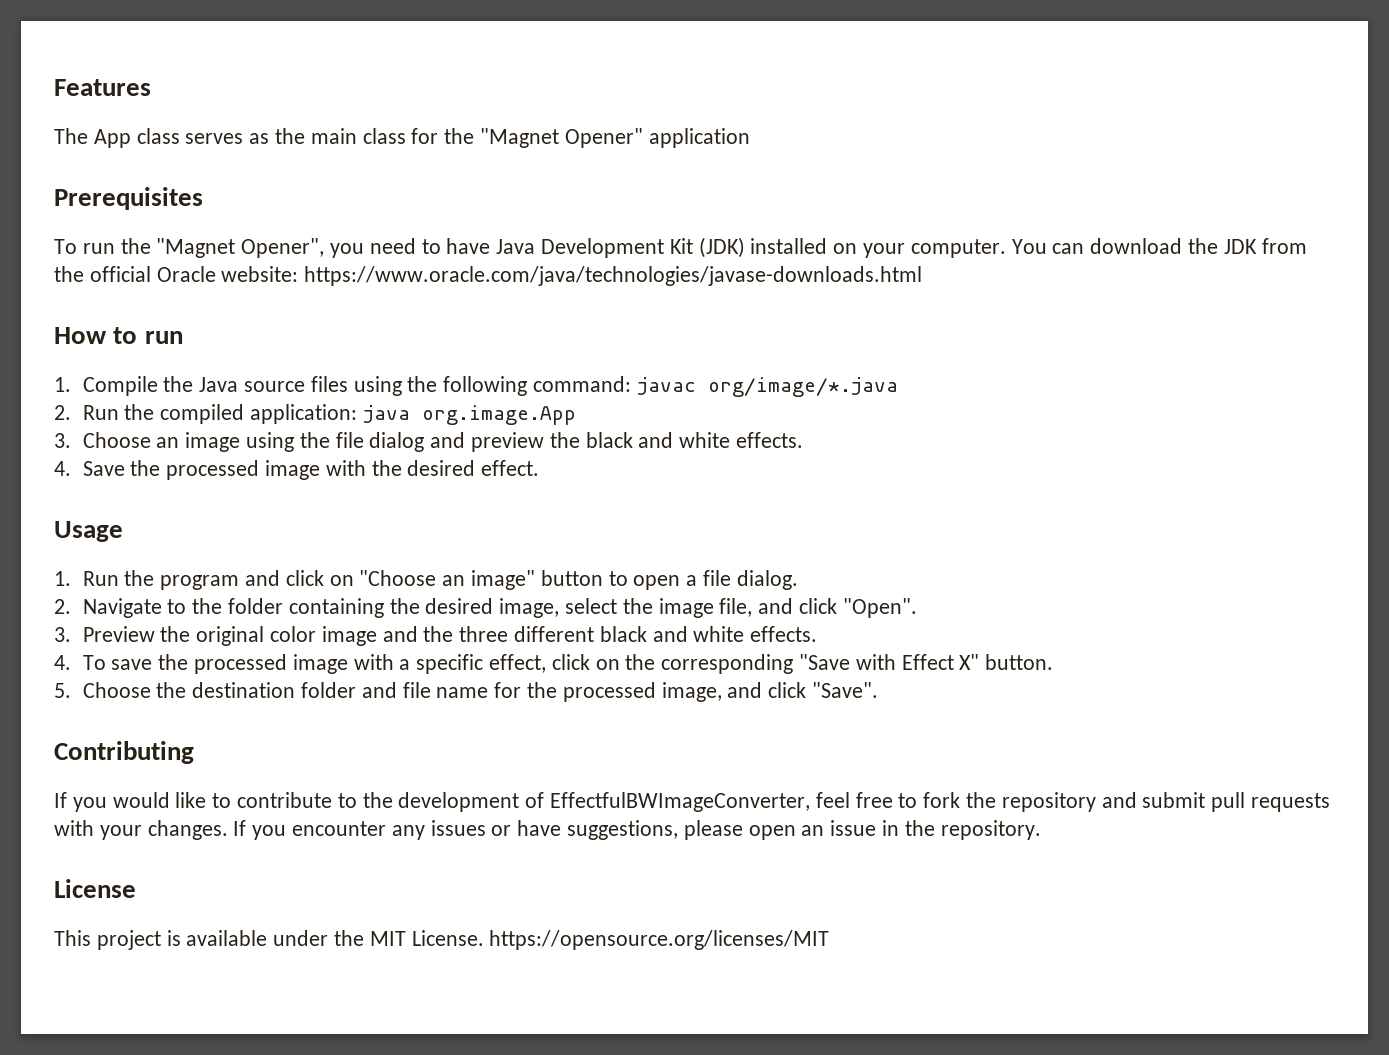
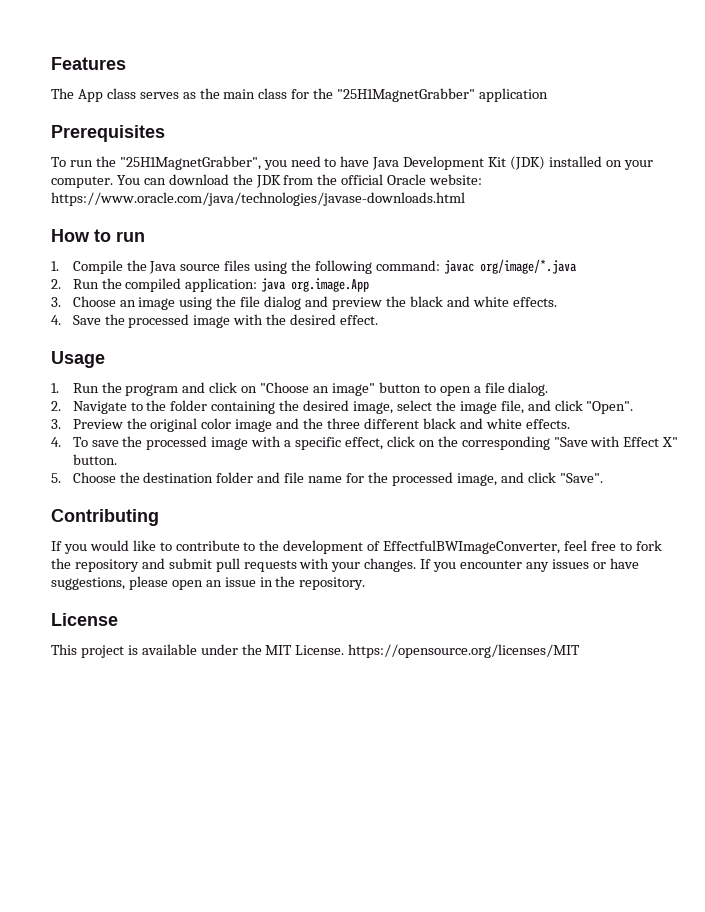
- The App class serves as the main class for the "Magnet Opener" application
+ The App class serves as the main class for the "25H1MagnetGrabber" application
- To run the "Magnet Opener", you need to have Java Development Kit (JDK) installed on your computer.
+ To run the "25H1MagnetGrabber", you need to have Java Development Kit (JDK) installed on your computer.

